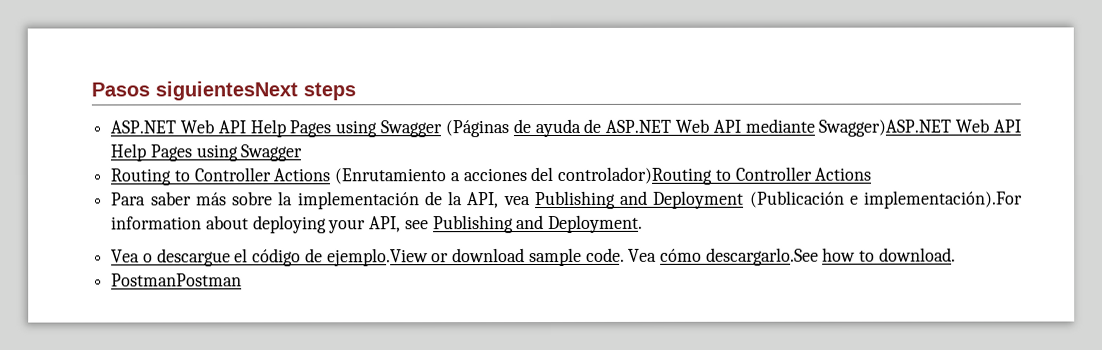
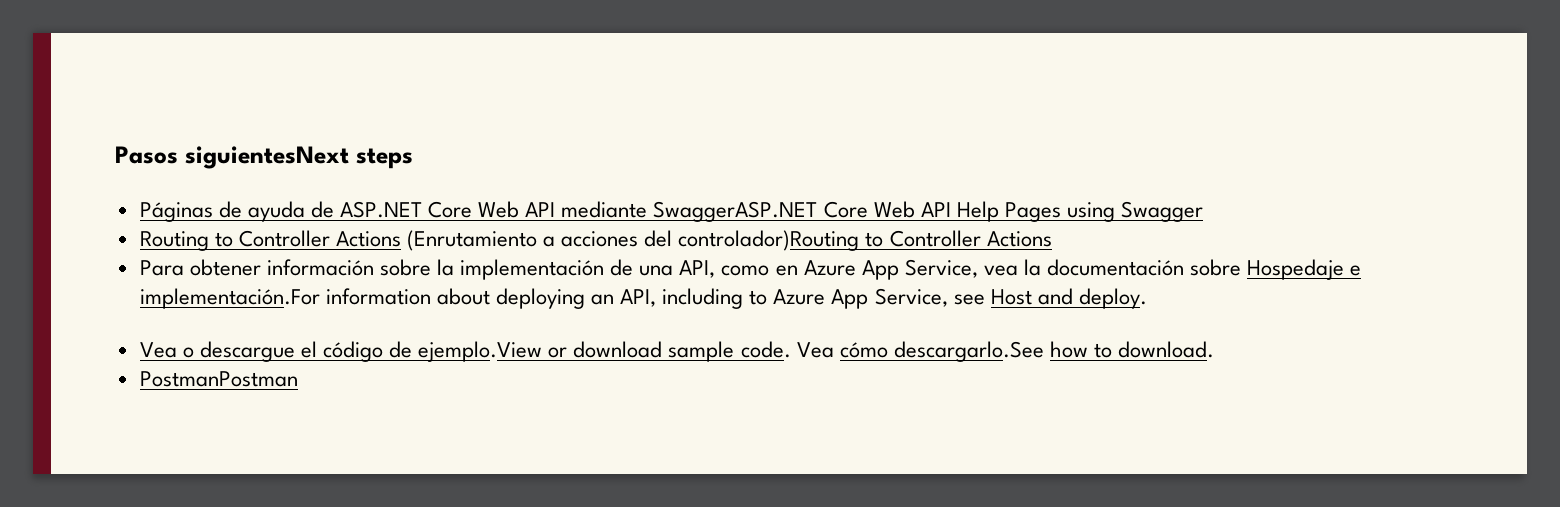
- ASP.NET Web API Help Pages using Swagger (Páginas de ayuda de ASP.NET Web API mediante Swagger)ASP.NET Web API Help Pages using Swagger
+ Páginas de ayuda de ASP.NET Core Web API mediante SwaggerASP.NET Core Web API Help Pages using Swagger
- Para saber más sobre la implementación de la API, vea Publishing and Deployment (Publicación e implementación).For information about deploying your API, see Publishing and Deployment.
+ Para obtener información sobre la implementación de una API, como en Azure App Service, vea la documentación sobre Hospedaje e implementación.For information about deploying an API, including to Azure App Service, see Host and deploy.

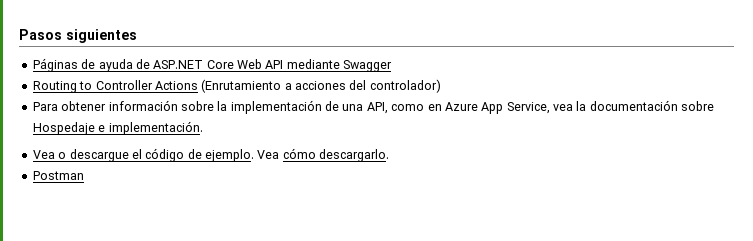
- Pasos siguientesNext steps
+ Pasos siguientes
- Páginas de ayuda de ASP.NET Core Web API mediante SwaggerASP.NET Core Web API Help Pages using Swagger
+ Páginas de ayuda de ASP.NET Core Web API mediante Swagger
- Routing to Controller Actions (Enrutamiento a acciones del controlador)Routing to Controller Actions
+ Routing to Controller Actions (Enrutamiento a acciones del controlador)
- Para obtener información sobre la implementación de una API, como en Azure App Service, vea la documentación sobre Hospedaje e implementación.For information about deploying an API, including to Azure App Service, see Host and deploy.
+ Para obtener información sobre la implementación de una API, como en Azure App Service, vea la documentación sobre Hospedaje e implementación.
- Vea o descargue el código de ejemplo.View or download sample code. Vea cómo descargarlo.See how to download.
- PostmanPostman
+ Vea o descargue el código de ejemplo. Vea cómo descargarlo.
+ Postman

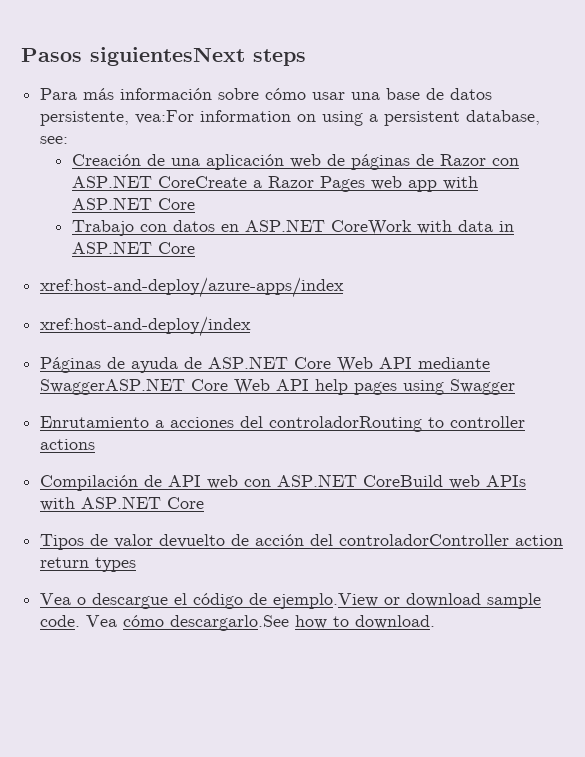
- Pasos siguientes
+ Pasos siguientesNext steps
+ Para más información sobre cómo usar una base de datos persistente, vea:For information on using a persistent database, see:
+ Creación de una aplicación web de páginas de Razor con ASP.NET CoreCreate a Razor Pages web app with ASP.NET Core
+ Trabajo con datos en ASP.NET CoreWork with data in ASP.NET Core
+ xref:host-and-deploy/azure-apps/index
+ xref:host-and-deploy/index
- Páginas de ayuda de ASP.NET Core Web API mediante Swagger
- Routing to Controller Actions (Enrutamiento a acciones del controlador)
- Para obtener información sobre la implementación de una API, como en Azure App Service, vea la documentación sobre Hospedaje e implementación.
+ Páginas de ayuda de ASP.NET Core Web API mediante SwaggerASP.NET Core Web API help pages using Swagger
+ Enrutamiento a acciones del controladorRouting to controller actions
+ Compilación de API web con ASP.NET CoreBuild web APIs with ASP.NET Core
+ Tipos de valor devuelto de acción del controladorController action return types
- Vea o descargue el código de ejemplo. Vea cómo descargarlo.
- Postman
+ Vea o descargue el código de ejemplo.View or download sample code. Vea cómo descargarlo.See how to download.

